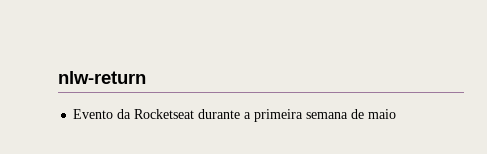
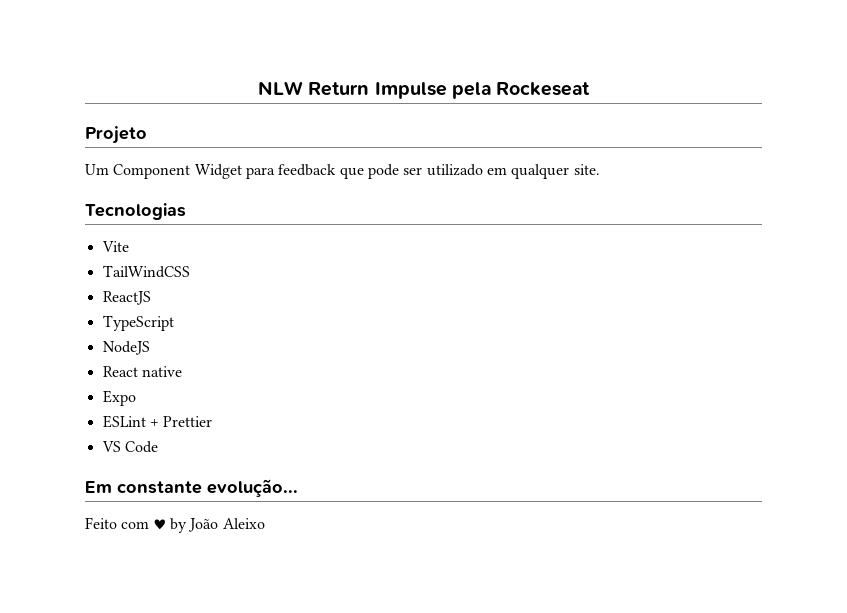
- nlw-return
- Evento da Rocketseat durante a primeira semana de maio
+ NLW Return Impulse pela Rockeseat
+ Projeto
+ Um Component Widget para feedback que pode ser utilizado em qualquer site.
+ Tecnologias
+ Vite
+ TailWindCSS
+ ReactJS
+ TypeScript
+ NodeJS
+ React native
+ Expo
+ ESLint + Prettier
+ VS Code
+ Em constante evolução...
+ Feito com ♥ by João Aleixo

